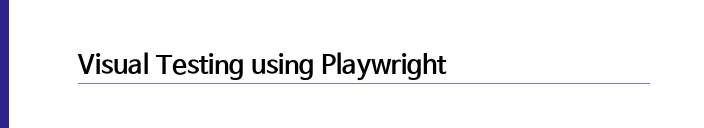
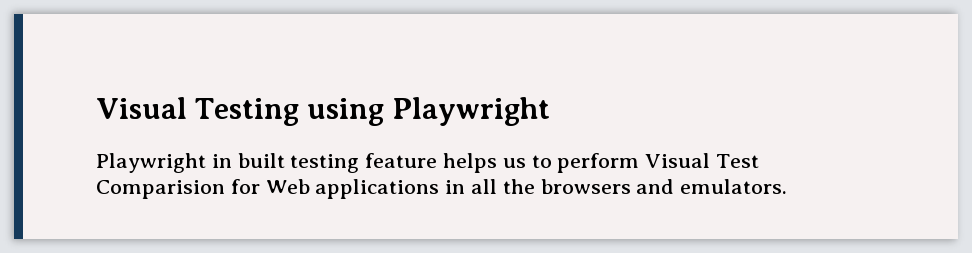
+ Playwright in built testing feature helps us to perform Visual Test Comparision for Web applications in all the browsers and emulators.

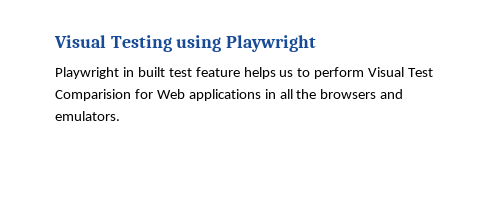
- Playwright in built testing feature helps us to perform Visual Test Comparision for Web applications in all the browsers and emulators.
+ Playwright in built test feature helps us to perform Visual Test Comparision for Web applications in all the browsers and emulators.

